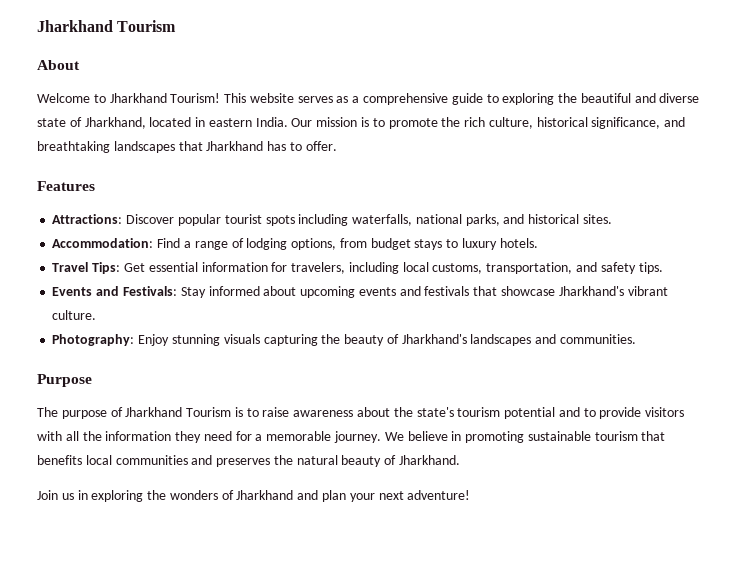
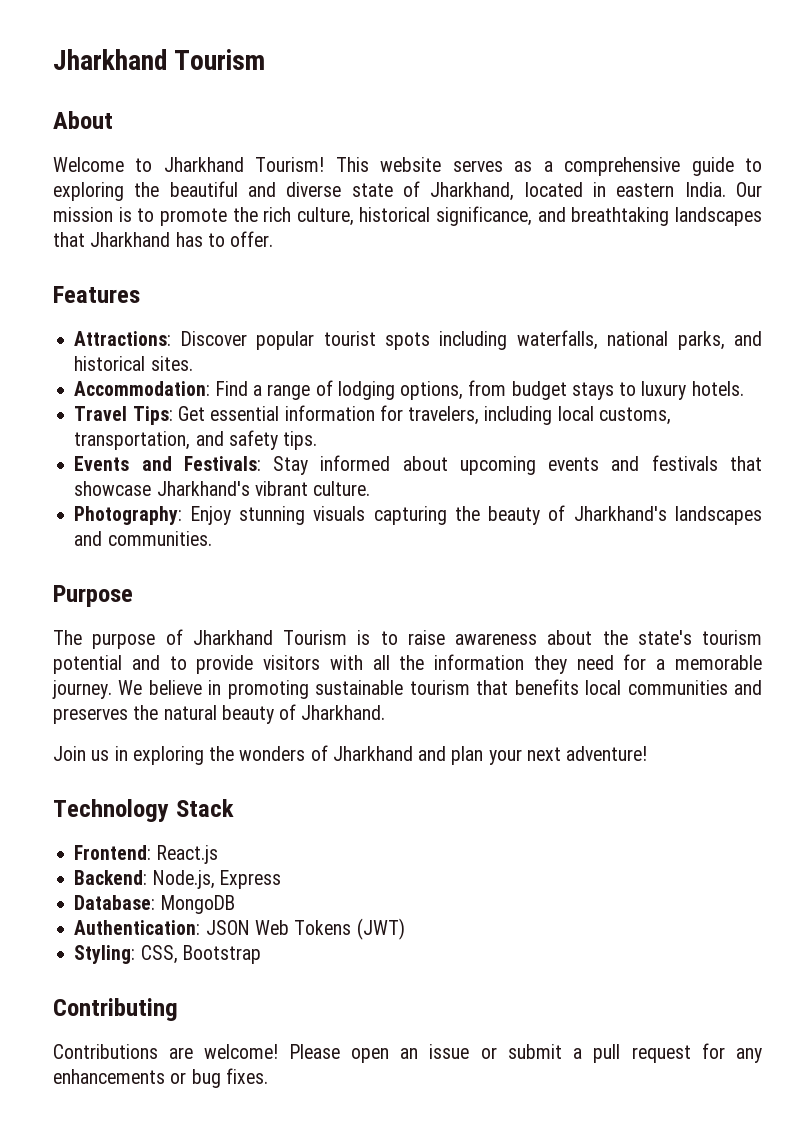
+ Technology Stack
+ Frontend: React.js
+ Backend: Node.js, Express
+ Database: MongoDB
+ Authentication: JSON Web Tokens (JWT)
+ Styling: CSS, Bootstrap
+ Contributing
+ Contributions are welcome! Please open an issue or submit a pull request for any enhancements or bug fixes.

